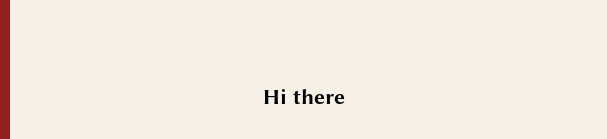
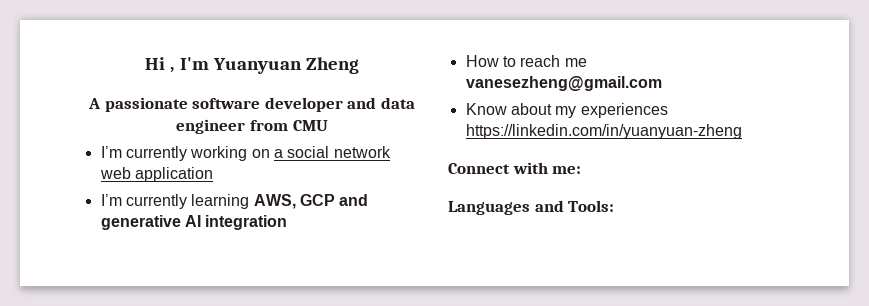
- Hi there
+ Hi , I'm Yuanyuan Zheng
+ A passionate software developer and data engineer from CMU
+ I’m currently working on a social network web application
+ I’m currently learning AWS, GCP and generative AI integration
+ How to reach me vanesezheng@gmail.com
+ Know about my experiences https://linkedin.com/in/yuanyuan-zheng
+ Connect with me:
+ Languages and Tools:

